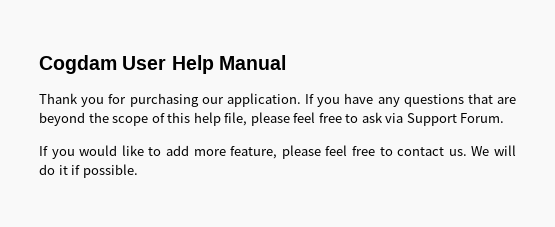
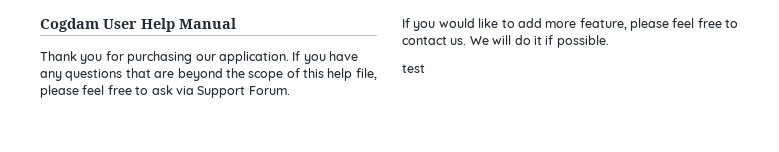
+ test

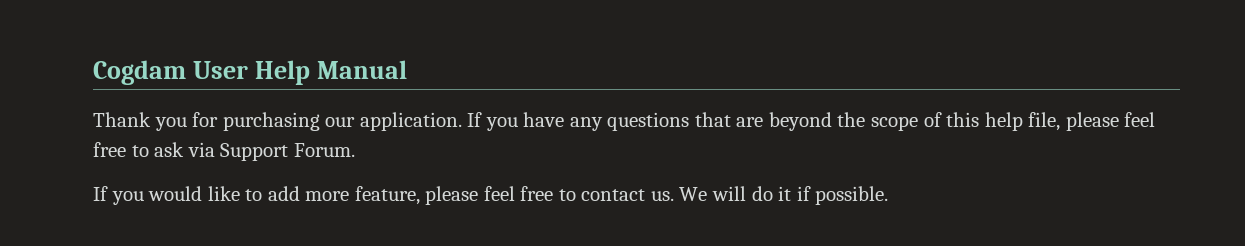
- test

